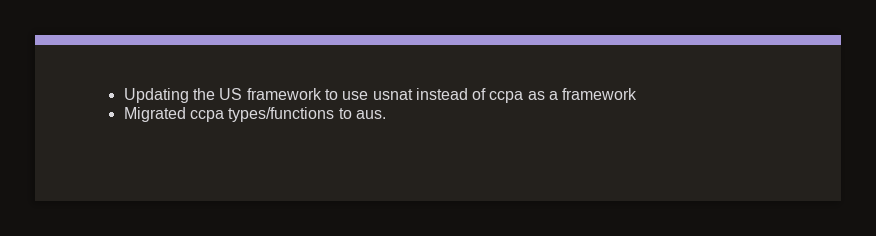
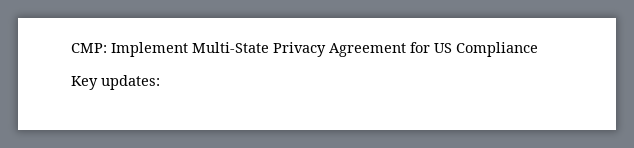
- Updating the US framework to use usnat instead of ccpa as a framework
- Migrated ccpa types/functions to aus.
+ CMP: Implement Multi-State Privacy Agreement for US Compliance
+ Key updates:

